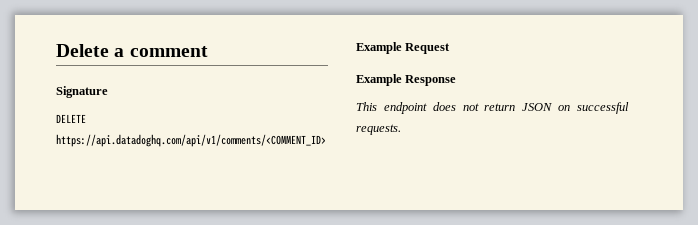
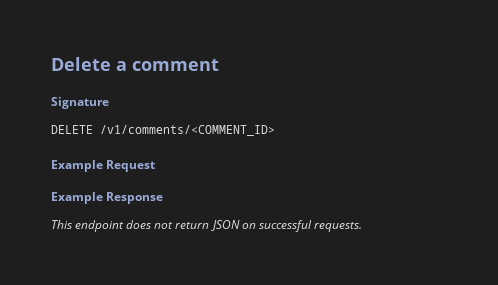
- DELETE https://api.datadoghq.com/api/v1/comments/<COMMENT_ID>
+ DELETE /v1/comments/<COMMENT_ID>

